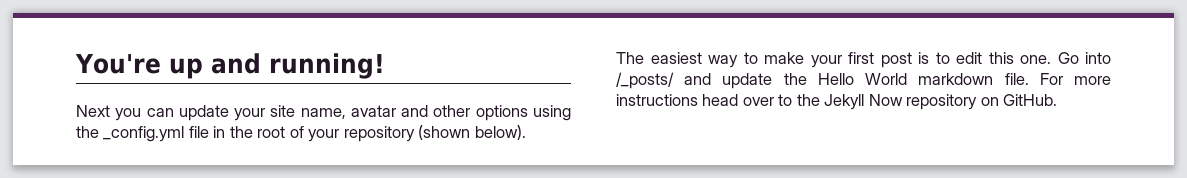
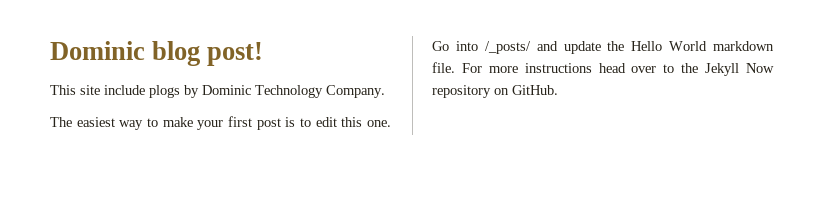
- You're up and running!
- Next you can update your site name, avatar and other options using the _config.yml file in the root of your repository (shown below).
+ Dominic blog post!
+ This site include plogs by Dominic Technology Company.

